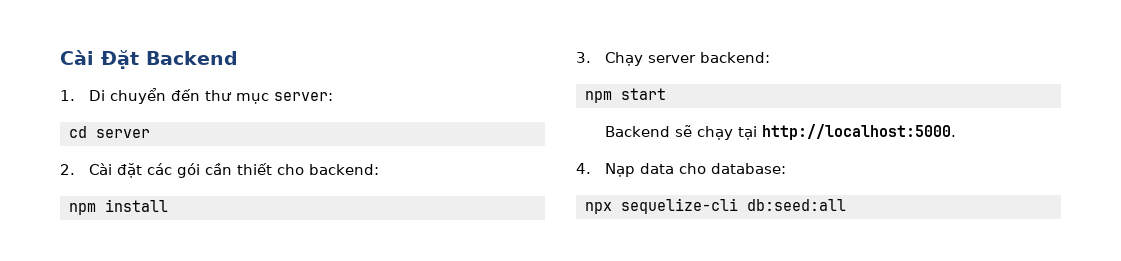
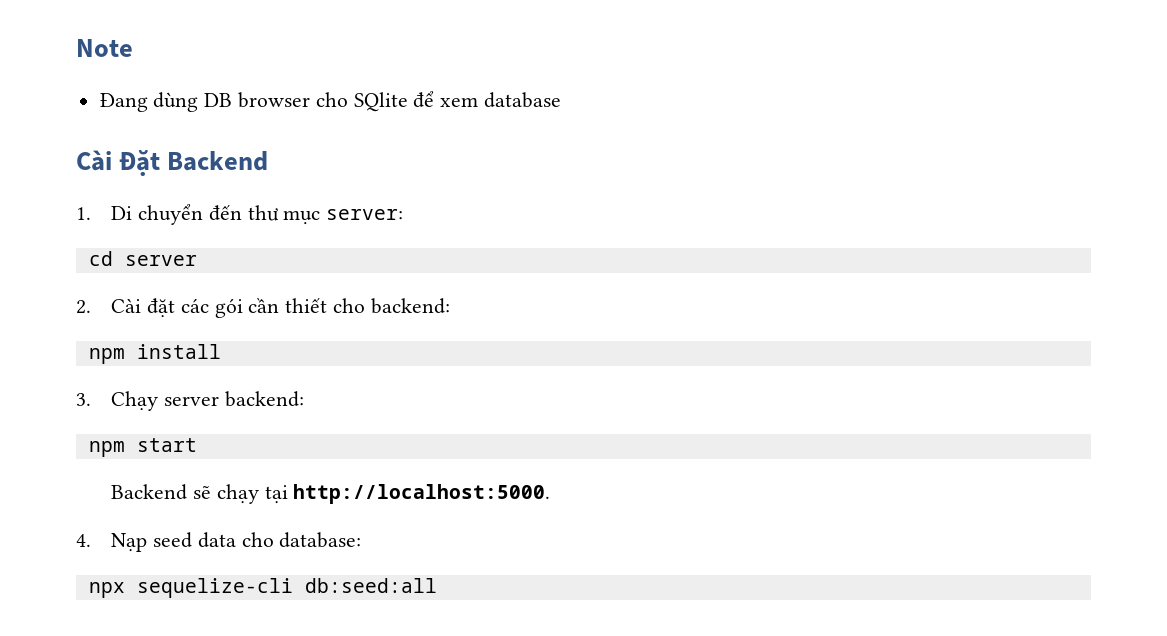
+ Note
+ Đang dùng DB browser cho SQlite để xem database
- 4. Nạp data cho database:
+ 4. Nạp seed data cho database:

